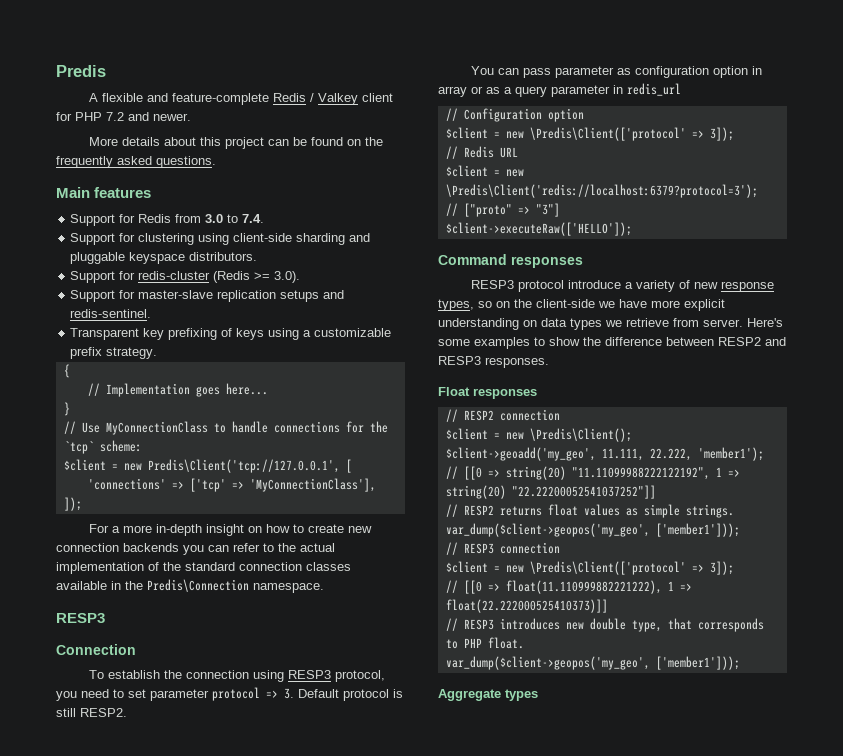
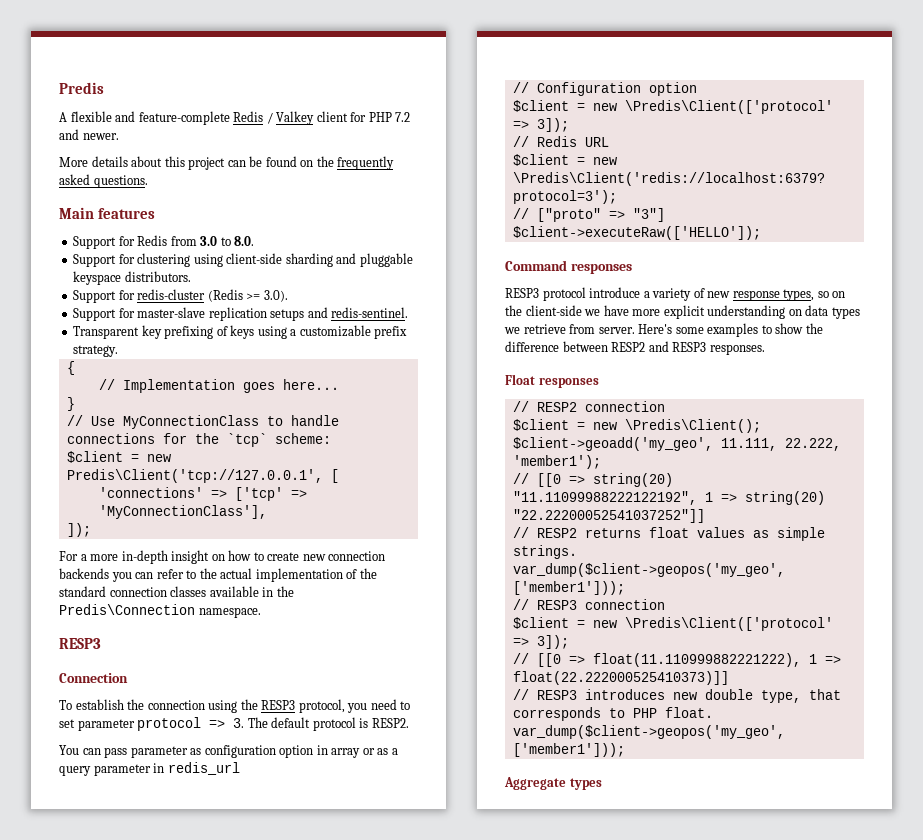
- Support for Redis from 3.0 to 7.4.
+ Support for Redis from 3.0 to 8.0.
- To establish the connection using RESP3 protocol, you need to set parameter protocol => 3. Default protocol is still RESP2.
+ To establish the connection using the RESP3 protocol, you need to set parameter protocol => 3. The default protocol is RESP2.

